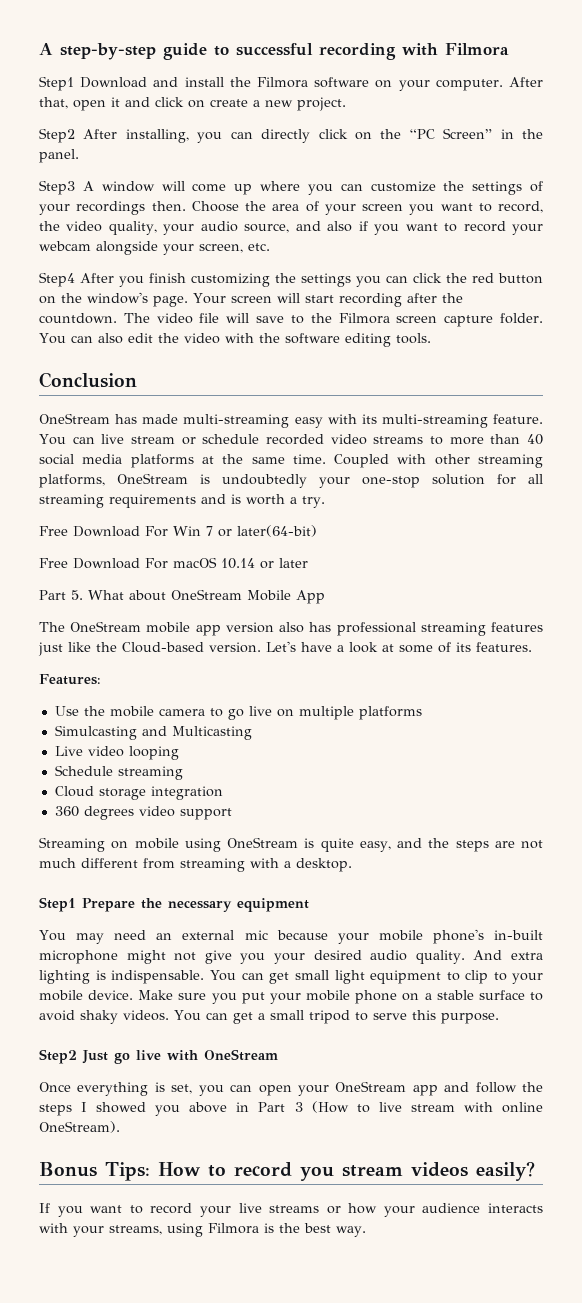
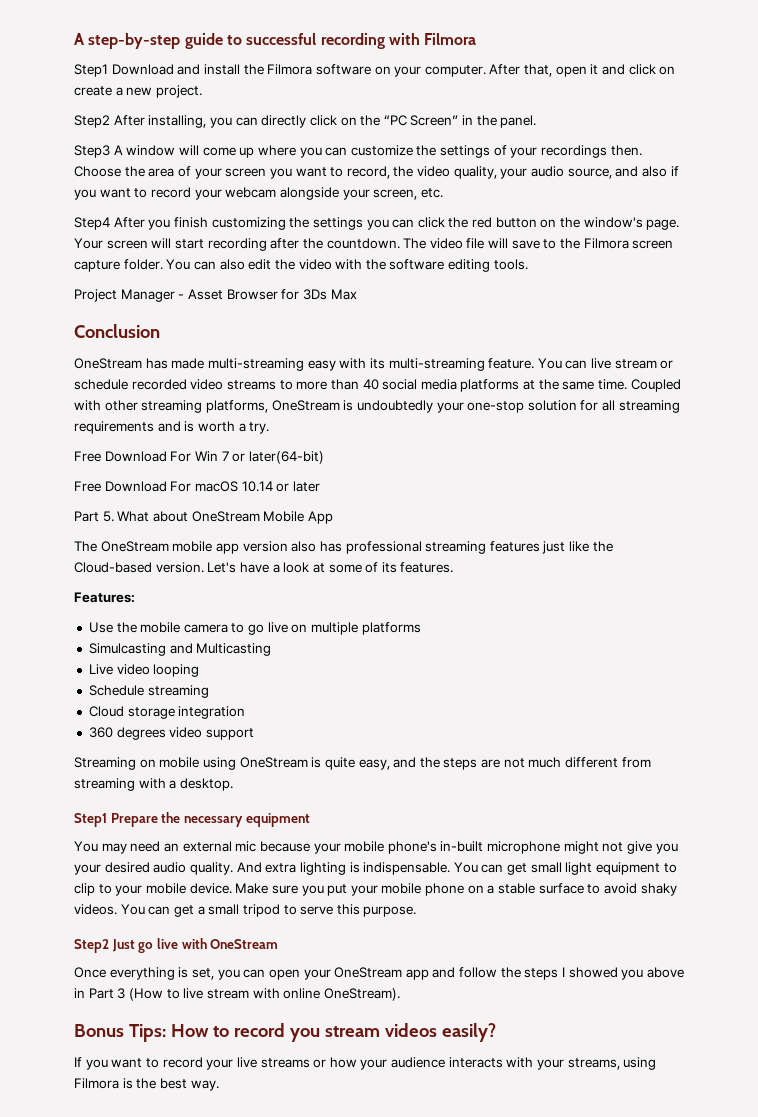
+ Project Manager - Asset Browser for 3Ds Max

